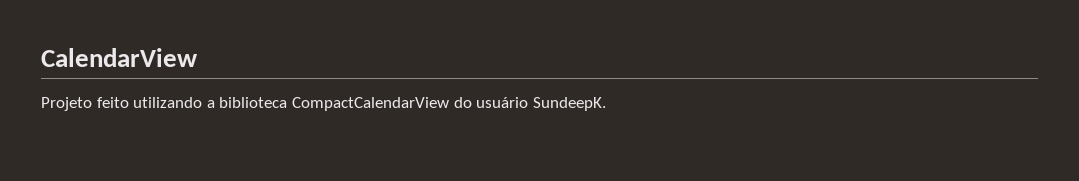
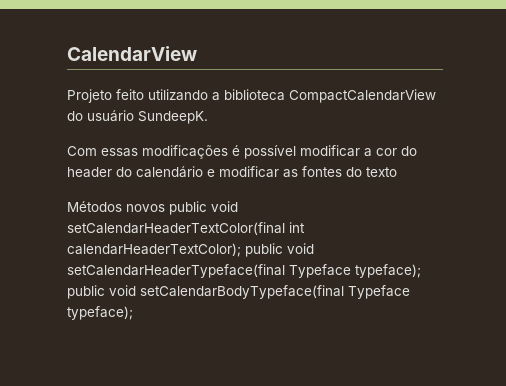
+ Com essas modificações é possível modificar a cor do header do calendário e modificar as fontes do texto
+ Métodos novos public void setCalendarHeaderTextColor(final int calendarHeaderTextColor); public void setCalendarHeaderTypeface(final Typeface typeface); public void setCalendarBodyTypeface(final Typeface typeface);

